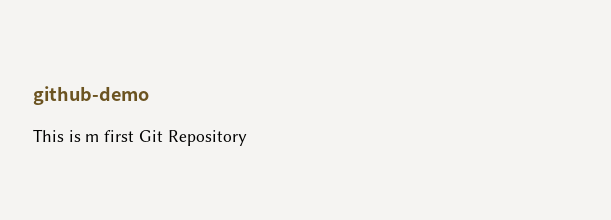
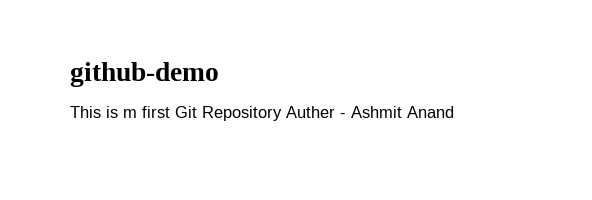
- This is m first Git Repository
+ This is m first Git Repository Auther - Ashmit Anand

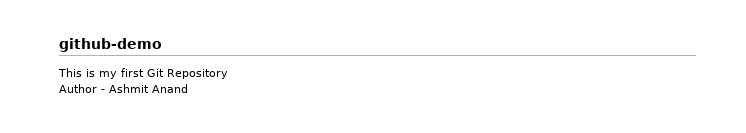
- This is m first Git Repository Auther - Ashmit Anand
+ This is my first Git Repository
+ Author - Ashmit Anand

